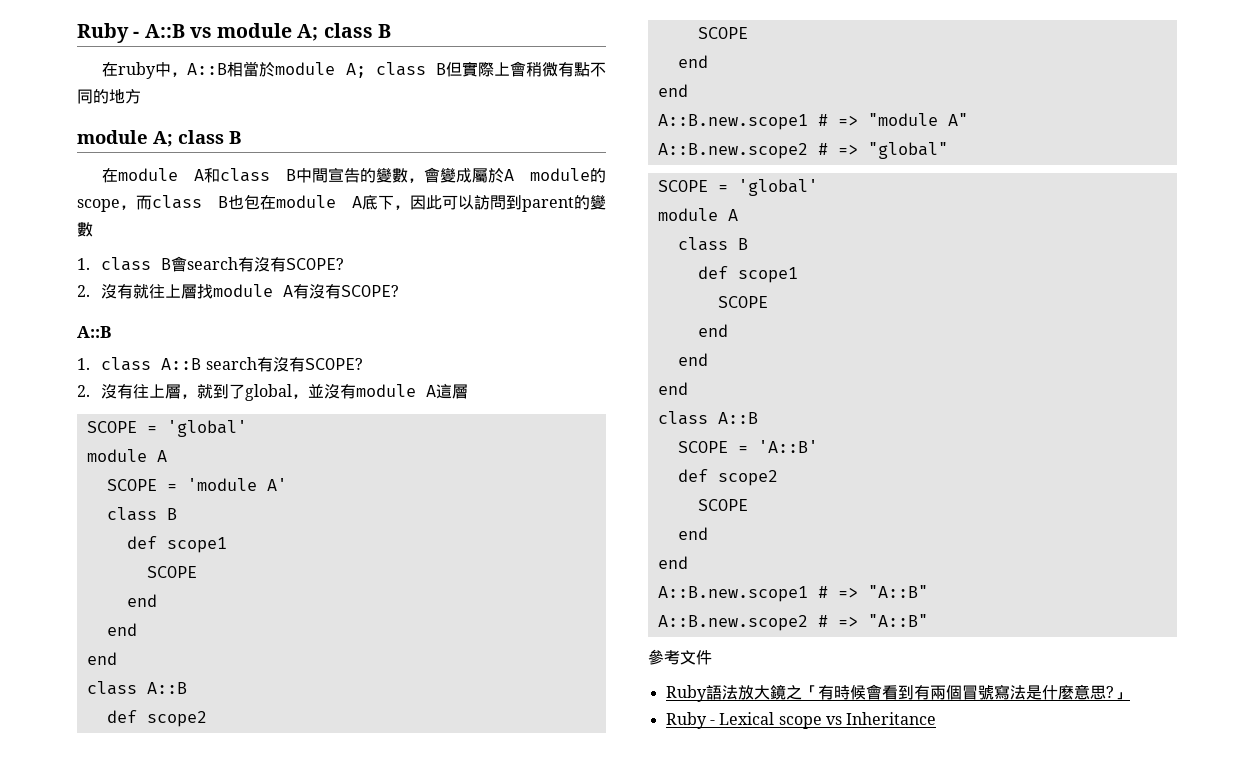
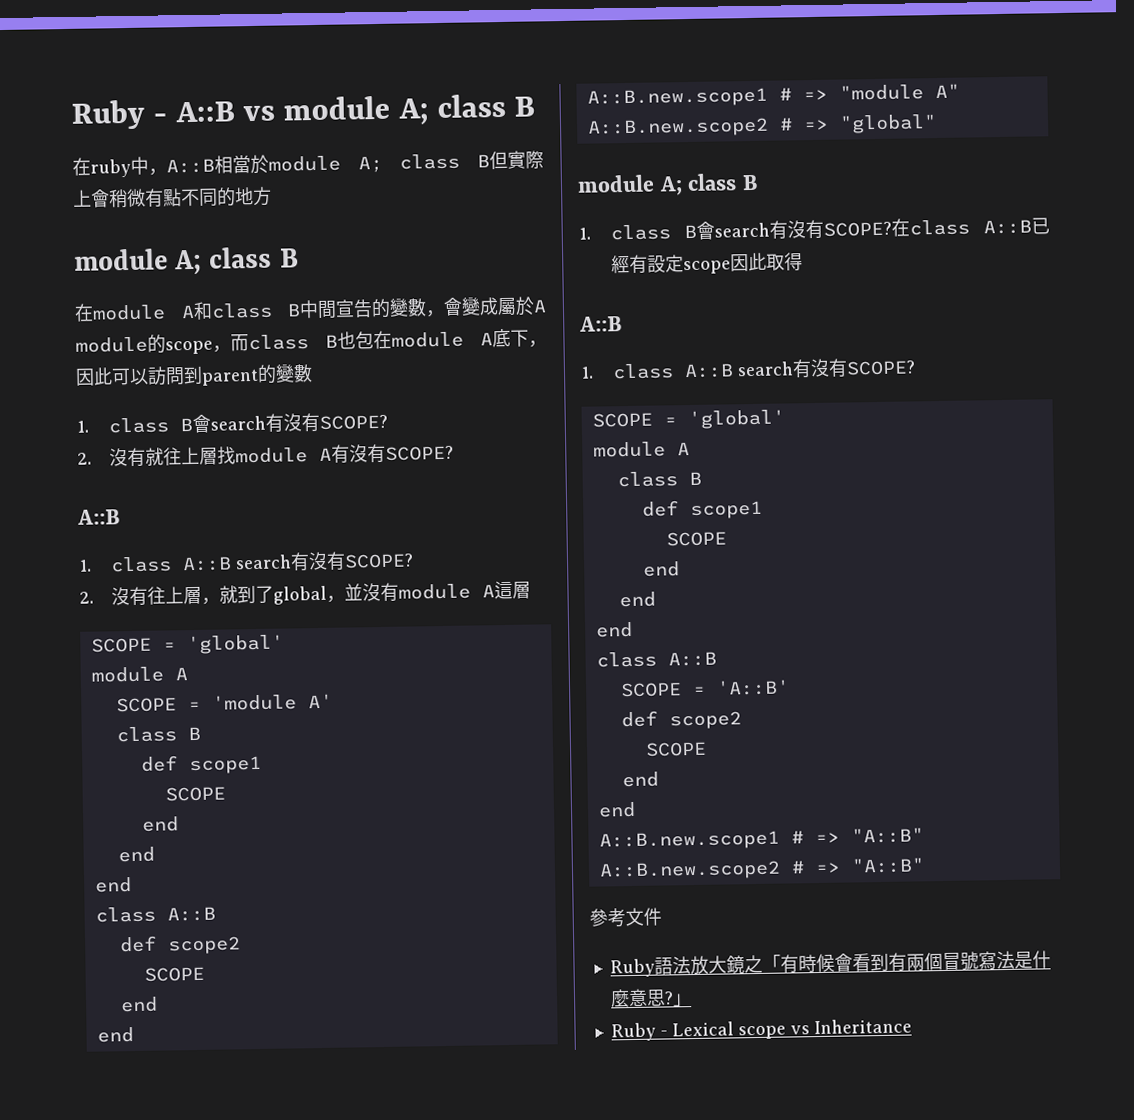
  A::B.new.scope2 # => "global"
+ module A; class B
+ 1. class B會search有沒有SCOPE?在class A::B已經有設定scope因此取得
+ A::B
+ 1. class A::B search有沒有SCOPE?

